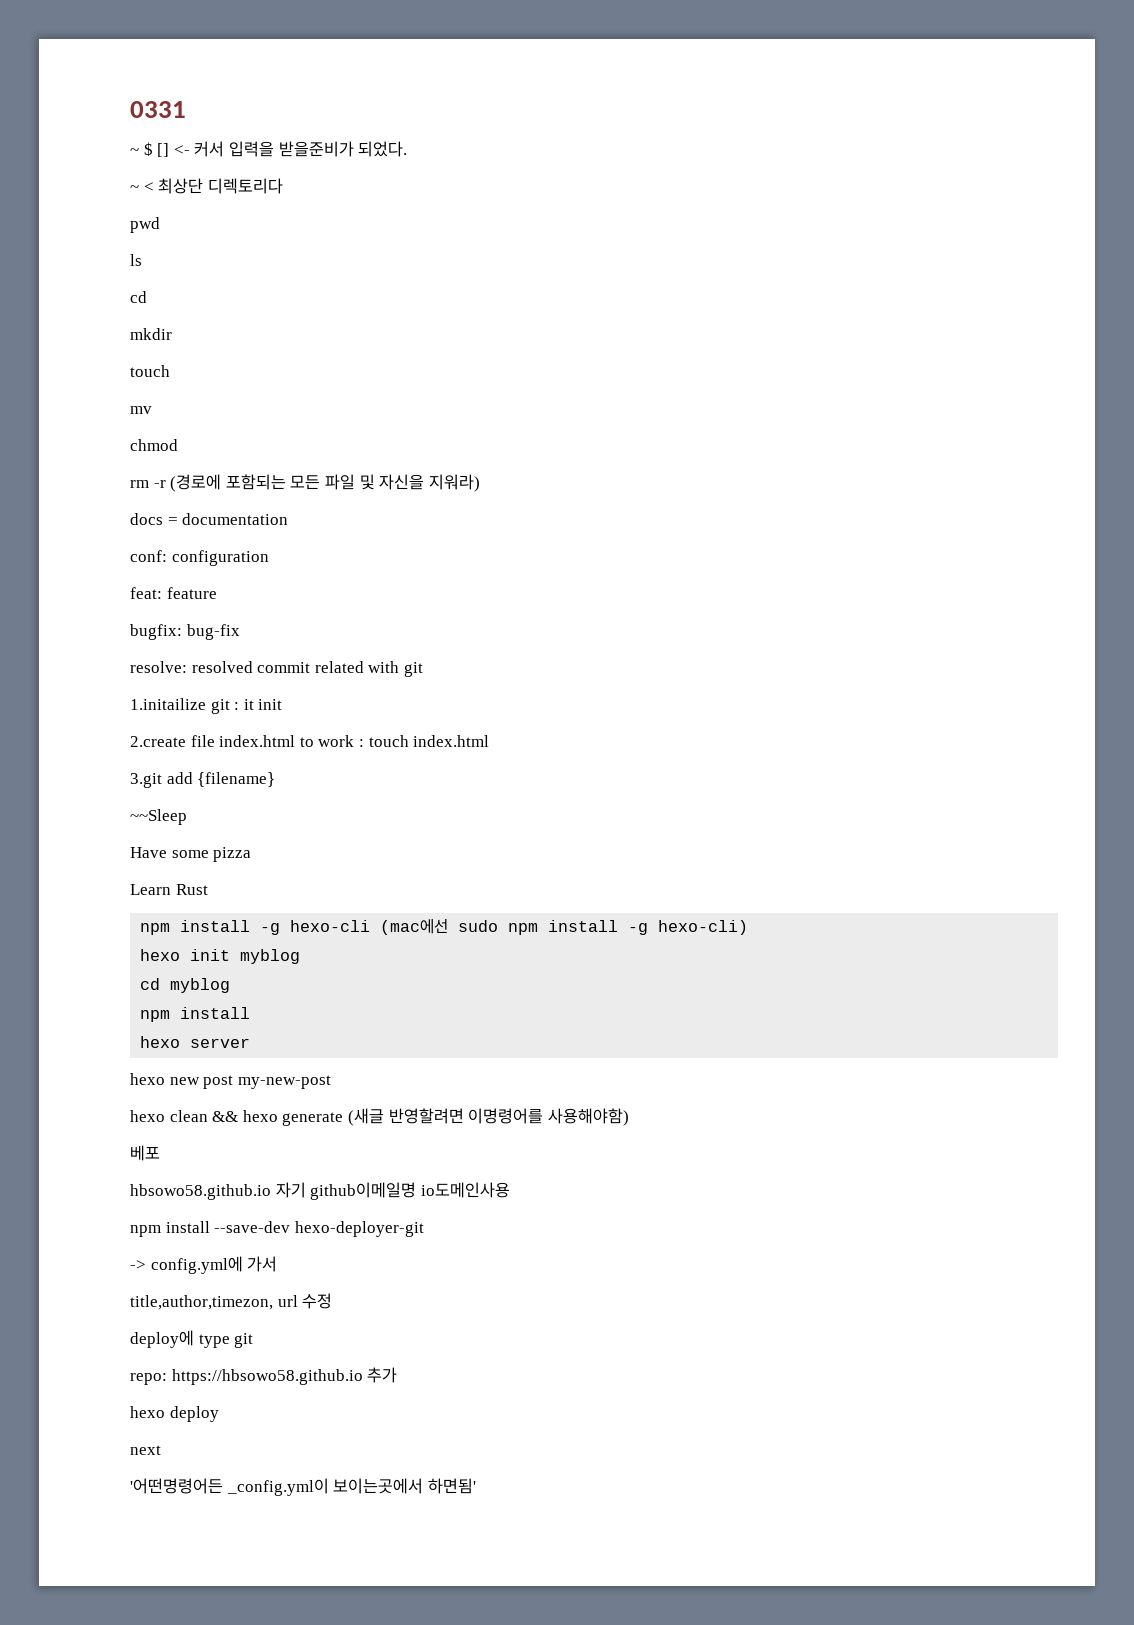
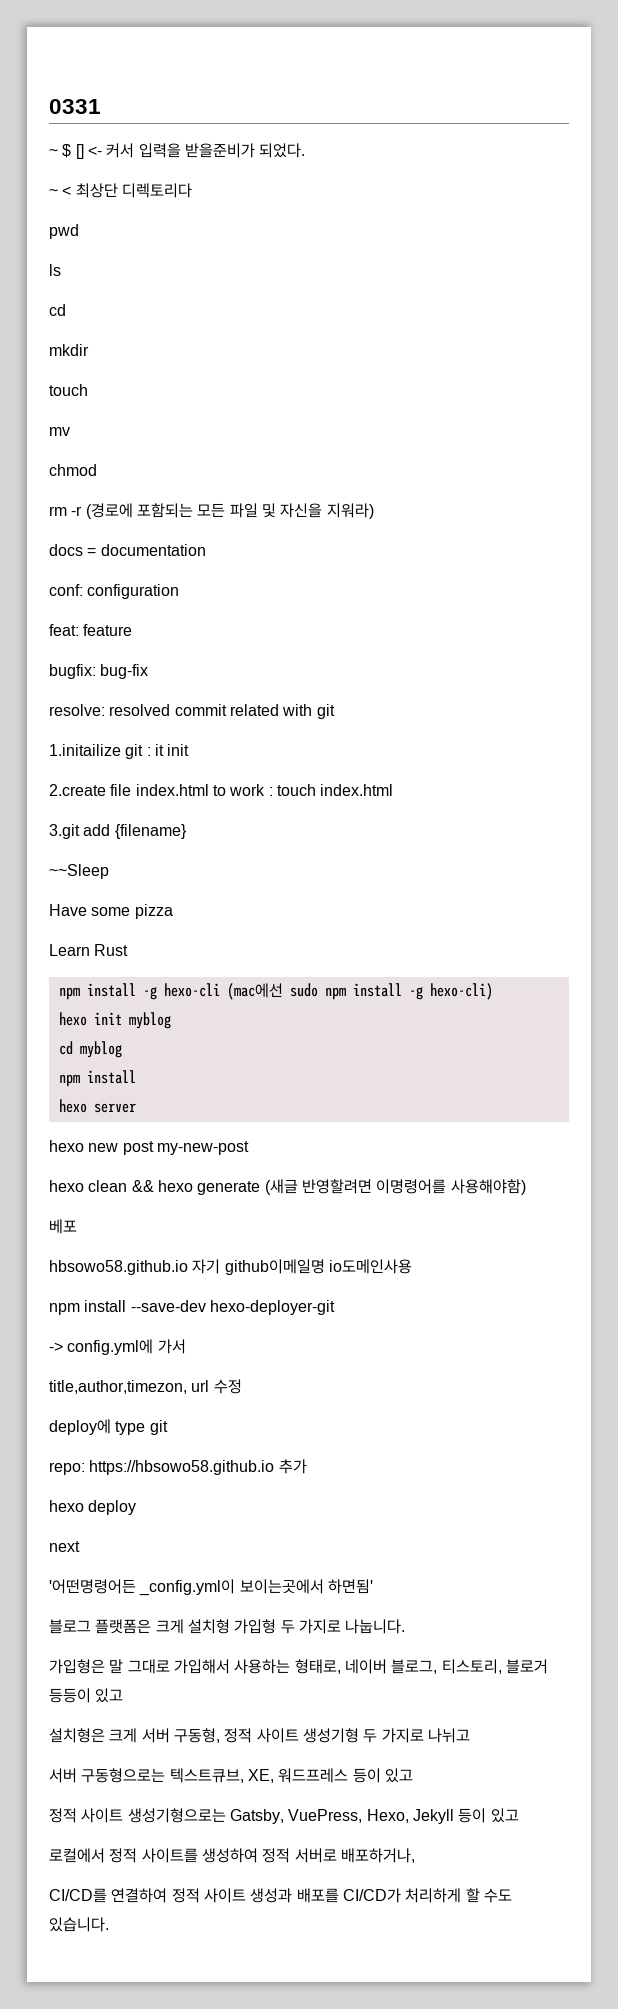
+ 블로그 플랫폼은 크게 설치형 가입형 두 가지로 나눕니다.
+ 가입형은 말 그대로 가입해서 사용하는 형태로, 네이버 블로그, 티스토리, 블로거 등등이 있고
+ 설치형은 크게 서버 구동형, 정적 사이트 생성기형 두 가지로 나뉘고
+ 서버 구동형으로는 텍스트큐브, XE, 워드프레스 등이 있고
+ 정적 사이트 생성기형으로는 Gatsby, VuePress, Hexo, Jekyll 등이 있고
+ 로컬에서 정적 사이트를 생성하여 정적 서버로 배포하거나,
+ CI/CD를 연결하여 정적 사이트 생성과 배포를 CI/CD가 처리하게 할 수도 있습니다.

